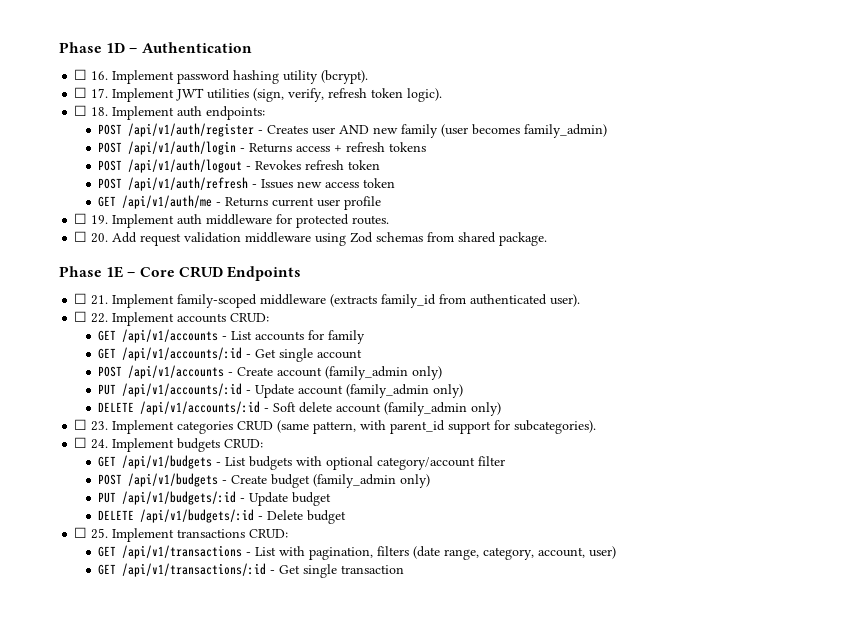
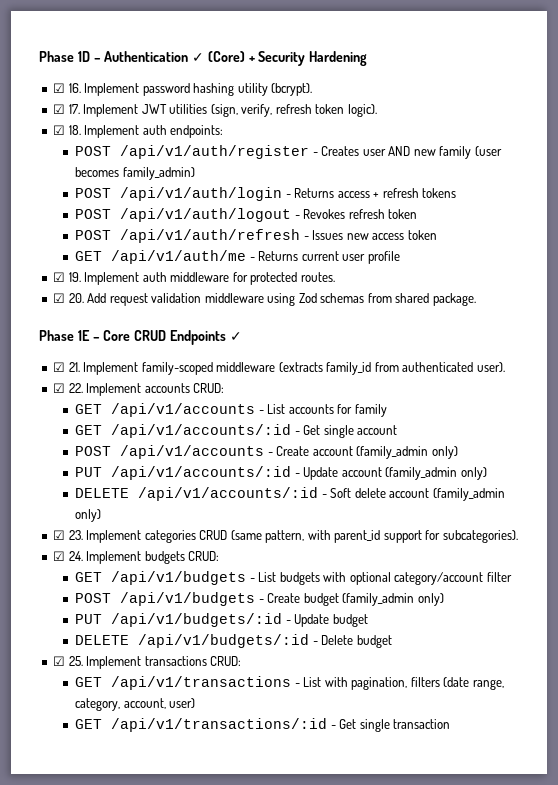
- Phase 1D – Authentication
- ☐ 16. Implement password hashing utility (bcrypt).
+ Phase 1D – Authentication ✓ (Core) + Security Hardening
+ ☑ 16. Implement password hashing utility (bcrypt).
- ☐ 17. Implement JWT utilities (sign, verify, refresh token logic).
+ ☑ 17. Implement JWT utilities (sign, verify, refresh token logic).
- ☐ 18. Implement auth endpoints:
+ ☑ 18. Implement auth endpoints:
- ☐ 19. Implement auth middleware for protected routes.
+ ☑ 19. Implement auth middleware for protected routes.
- ☐ 20. Add request validation middleware using Zod schemas from shared package.
+ ☑ 20. Add request validation middleware using Zod schemas from shared package.
- Phase 1E – Core CRUD Endpoints
- ☐ 21. Implement family-scoped middleware (extracts family_id from authenticated user).
+ Phase 1E – Core CRUD Endpoints ✓
+ ☑ 21. Implement family-scoped middleware (extracts family_id from authenticated user).
- ☐ 22. Implement accounts CRUD:
+ ☑ 22. Implement accounts CRUD:
- ☐ 23. Implement categories CRUD (same pattern, with parent_id support for subcategories).
+ ☑ 23. Implement categories CRUD (same pattern, with parent_id support for subcategories).
- ☐ 24. Implement budgets CRUD:
+ ☑ 24. Implement budgets CRUD:
- ☐ 25. Implement transactions CRUD:
+ ☑ 25. Implement transactions CRUD:

